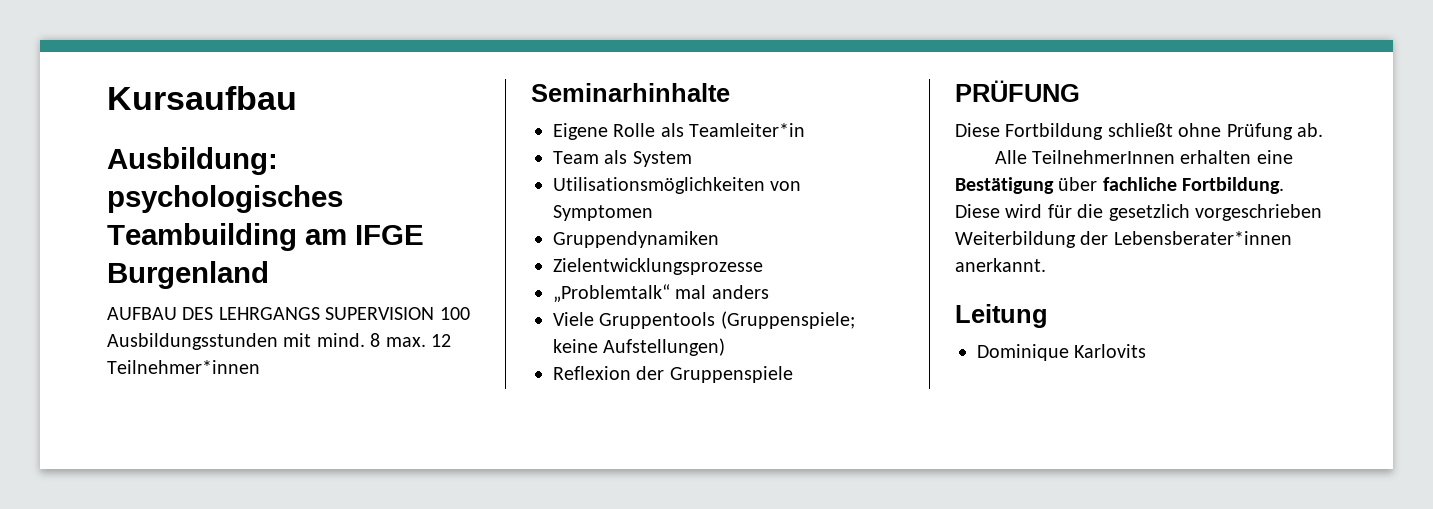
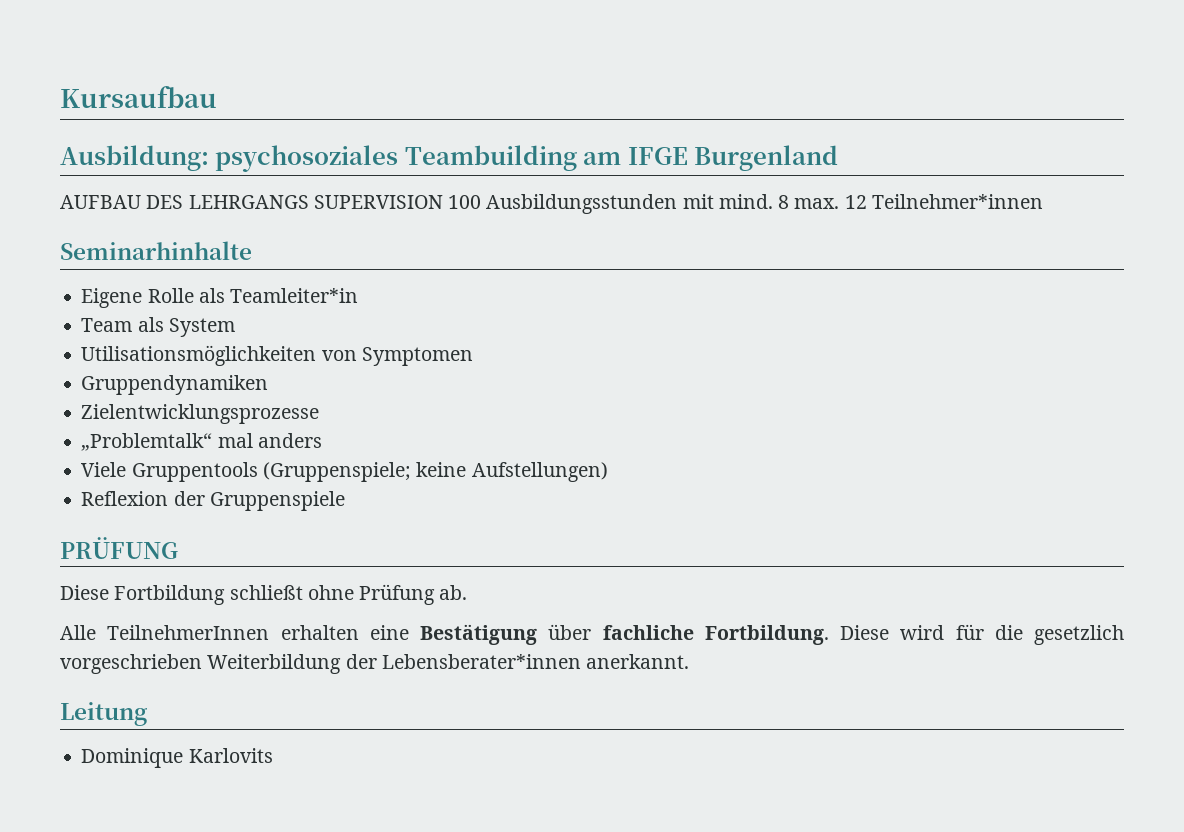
- Ausbildung: psychologisches Teambuilding am IFGE Burgenland
+ Ausbildung: psychosoziales Teambuilding am IFGE Burgenland

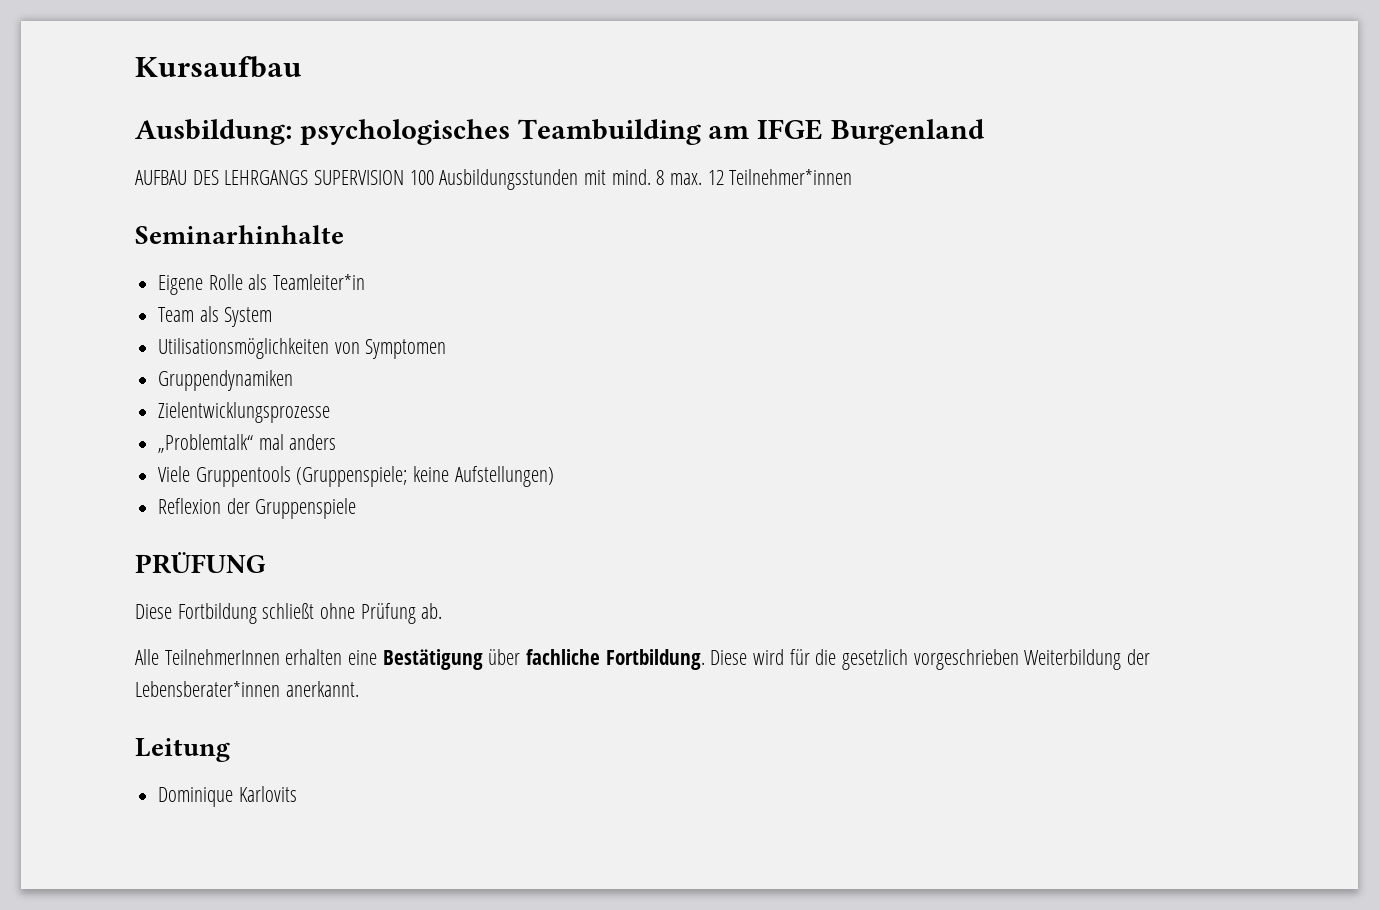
- Ausbildung: psychosoziales Teambuilding am IFGE Burgenland
+ Ausbildung: psychologisches Teambuilding am IFGE Burgenland

